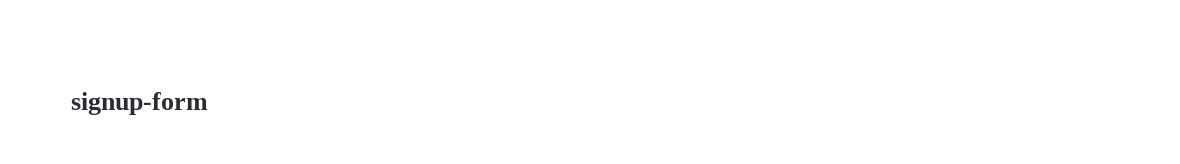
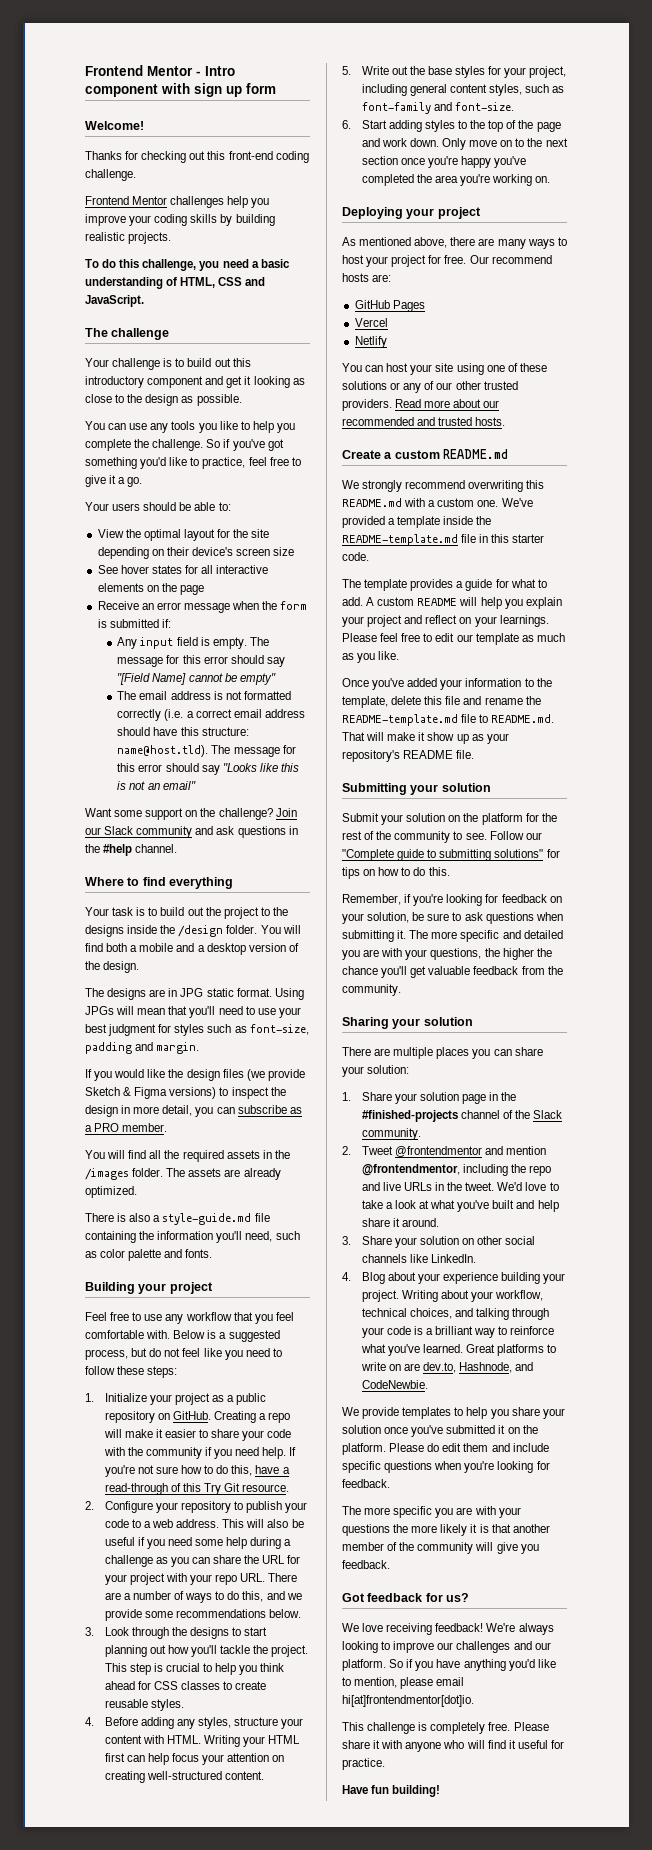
- signup-form
+ Frontend Mentor - Intro component with sign up form
+ Welcome!
+ Thanks for checking out this front-end coding challenge.
+ Frontend Mentor challenges help you improve your coding skills by building realistic projects.
+ To do this challenge, you need a basic understanding of HTML, CSS and JavaScript.
+ The challenge
+ Your challenge is to build out this introductory component and get it looking as close to the design as possible.
+ You can use any tools you like to help you complete the challenge. So if you've got something you'd like to practice, feel free to give it a go.
+ Your users should be able to:
+ View the optimal layout for the site depending on their device's screen size
+ See hover states for all interactive elements on the page
+ Receive an error message when the form is submitted if:
+ Any input field is empty. The message for this error should say "[Field Name] cannot be empty"
+ The email address is not formatted correctly (i.e. a correct email address should have this structure: name@host.tld). The message for this error should say "Looks like this is not an email"
+ Want some support on the challenge? Join our Slack community and ask questions in the #help channel.
+ Where to find everything
+ Your task is to build out the project to the designs inside the /design folder. You will find both a mobile and a desktop version of the design.
+ The designs are in JPG static format. Using JPGs will mean that you'll need to use your best judgment for styles such as font-size, padding and margin.
+ If you would like the design files (we provide Sketch & Figma versions) to inspect the design in more detail, you can subscribe as a PRO member.
+ You will find all the required assets in the /images folder. The assets are already optimized.
+ There is also a style-guide.md file containing the information you'll need, such as color palette and fonts.
+ Building your project
+ Feel free to use any workflow that you feel comfortable with. Below is a suggested process, but do not feel like you need to follow these steps:
+ 1. Initialize your project as a public repository on GitHub. Creating a repo will make it easier to share your code with the community if you need help. If you're not sure how to do this, have a read-through of this Try Git resource.
+ 2. Configure your repository to publish your code to a web address. This will also be useful if you need some help during a challenge as you can share the URL for your project with your repo URL. There are a number of ways to do this, and we provide some recommendations below.
+ 3. Look through the designs to start planning out how you'll tackle the project. This step is crucial to help you think ahead for CSS classes to create reusable styles.
+ 4. Before adding any styles, structure your content with HTML. Writing your HTML first can help focus your attention on creating well-structured content.
+ 5. Write out the base styles for your project, including general content styles, such as font-family and font-size.
+ 6. Start adding styles to the top of the page and work down. Only move on to the next section once you're happy you've completed the area you're working on.
+ Deploying your project
+ As mentioned above, there are many ways to host your project for free. Our recommend hosts are:
+ GitHub Pages
+ Vercel
+ Netlify
+ You can host your site using one of these solutions or any of our other trusted providers. Read more about our recommended and trusted hosts.
+ Create a custom README.md
+ We strongly recommend overwriting this README.md with a custom one. We've provided a template inside the README-template.md file in this starter code.
+ The template provides a guide for what to add. A custom README will help you explain your project and reflect on your learnings. Please feel free to edit our template as much as you like.
+ Once you've added your information to the template, delete this file and rename the README-template.md file to README.md. That will make it show up as your repository's README file.
+ Submitting your solution
+ Submit your solution on the platform for the rest of the community to see. Follow our "Complete guide to submitting solutions" for tips on how to do this.
+ Remember, if you're looking for feedback on your solution, be sure to ask questions when submitting it. The more specific and detailed you are with your questions, the higher the chance you'll get valuable feedback from the community.
+ Sharing your solution
+ There are multiple places you can share your solution:
+ 1. Share your solution page in the #finished-projects channel of the Slack community.
+ 2. Tweet @frontendmentor and mention @frontendmentor, including the repo and live URLs in the tweet. We'd love to take a look at what you've built and help share it around.
+ 3. Share your solution on other social channels like LinkedIn.
+ 4. Blog about your experience building your project. Writing about your workflow, technical choices, and talking through your code is a brilliant way to reinforce what you've learned. Great platforms to write on are dev.to, Hashnode, and CodeNewbie.
+ We provide templates to help you share your solution once you've submitted it on the platform. Please do edit them and include specific questions when you're looking for feedback.
+ The more specific you are with your questions the more likely it is that another member of the community will give you feedback.
+ Got feedback for us?
+ We love receiving feedback! We're always looking to improve our challenges and our platform. So if you have anything you'd like to mention, please email hi[at]frontendmentor[dot]io.
+ This challenge is completely free. Please share it with anyone who will find it useful for practice.
+ Have fun building!

